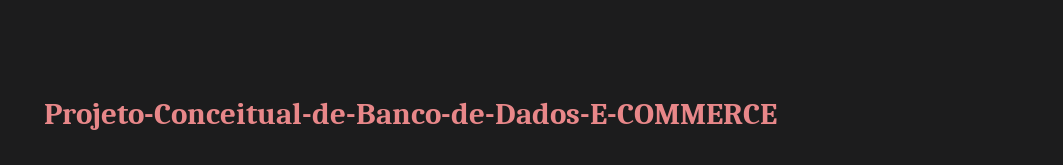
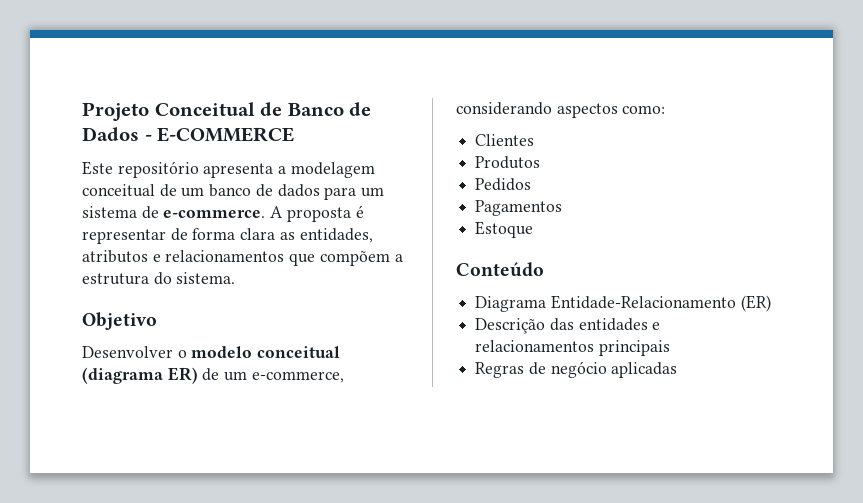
- Projeto-Conceitual-de-Banco-de-Dados-E-COMMERCE
+ Projeto Conceitual de Banco de Dados - E-COMMERCE
+ Este repositório apresenta a modelagem conceitual de um banco de dados para um sistema de e-commerce. A proposta é representar de forma clara as entidades, atributos e relacionamentos que compõem a estrutura do sistema.
+ Objetivo
+ Desenvolver o modelo conceitual (diagrama ER) de um e-commerce, considerando aspectos como:
+ Clientes
+ Produtos
+ Pedidos
+ Pagamentos
+ Estoque
+ Conteúdo
+ Diagrama Entidade-Relacionamento (ER)
+ Descrição das entidades e relacionamentos principais
+ Regras de negócio aplicadas

